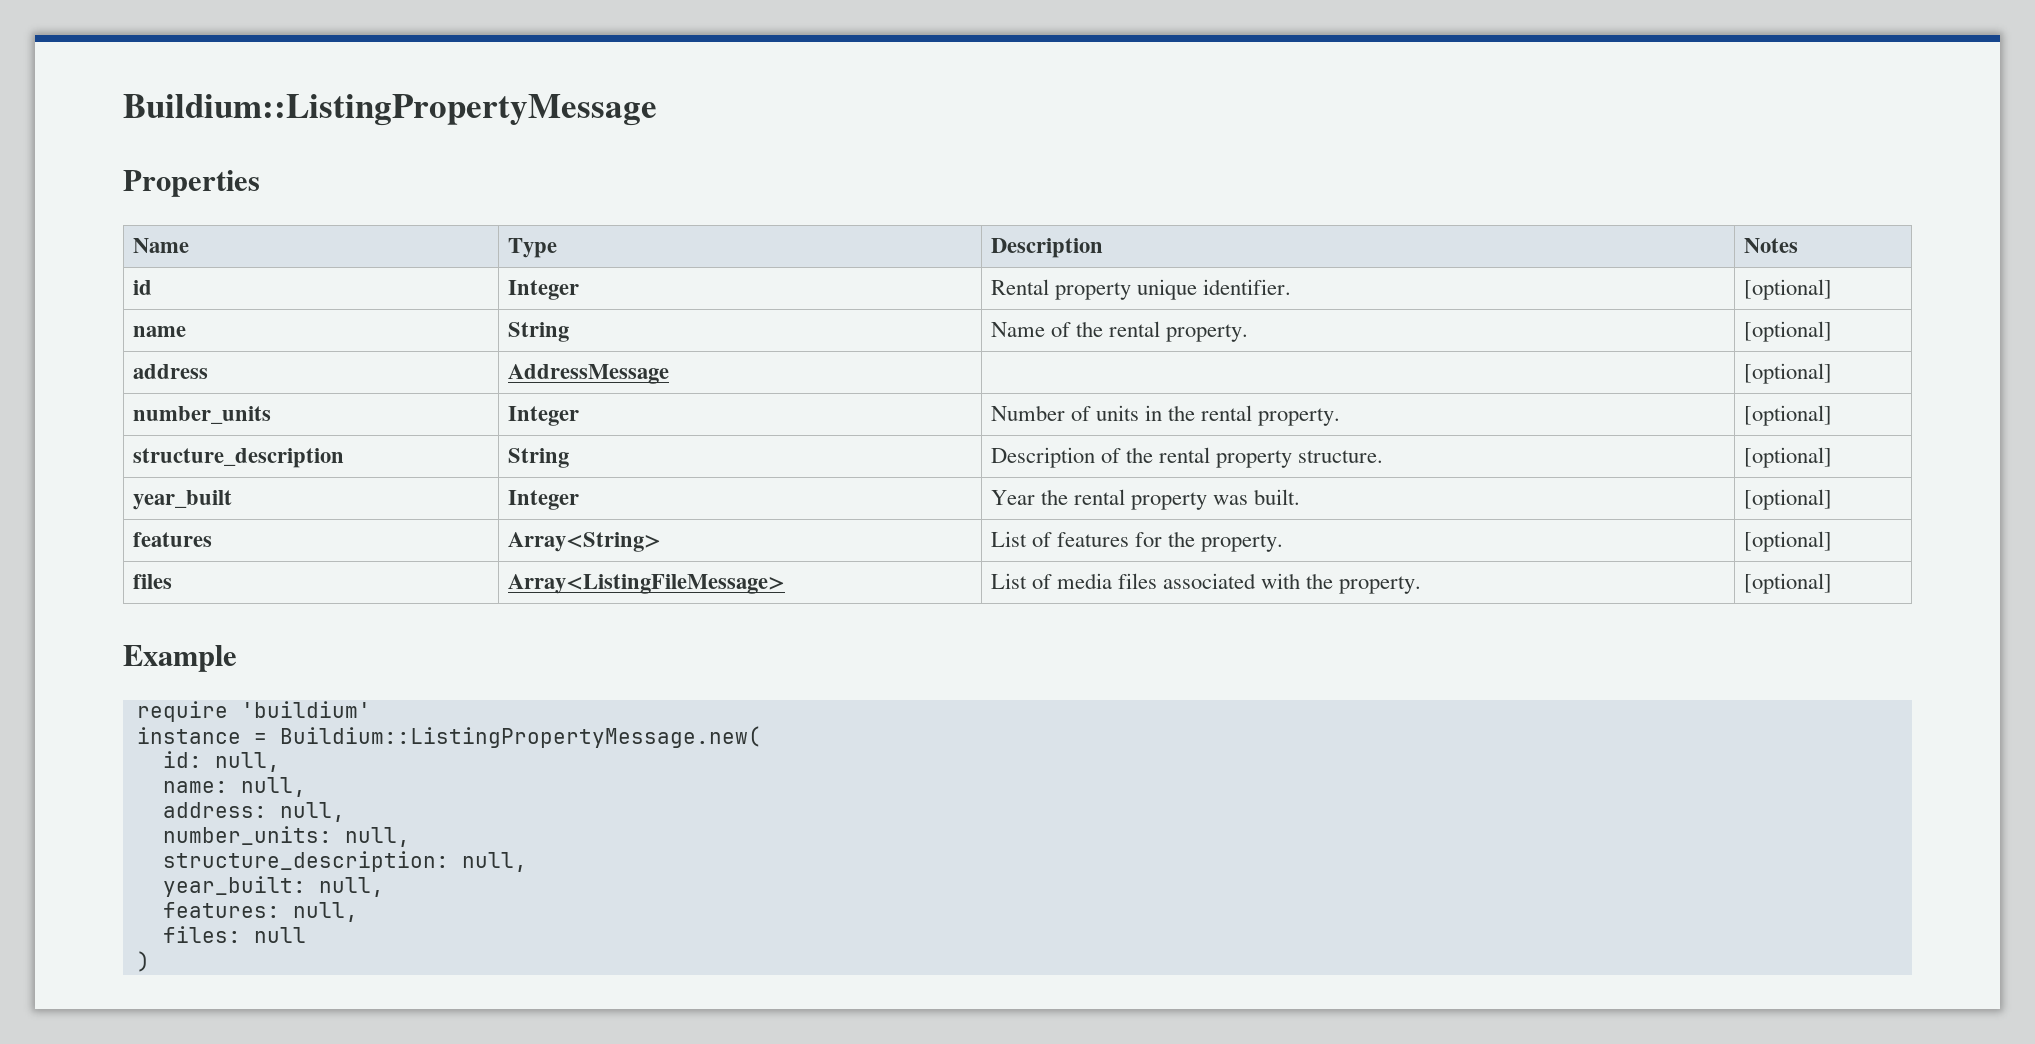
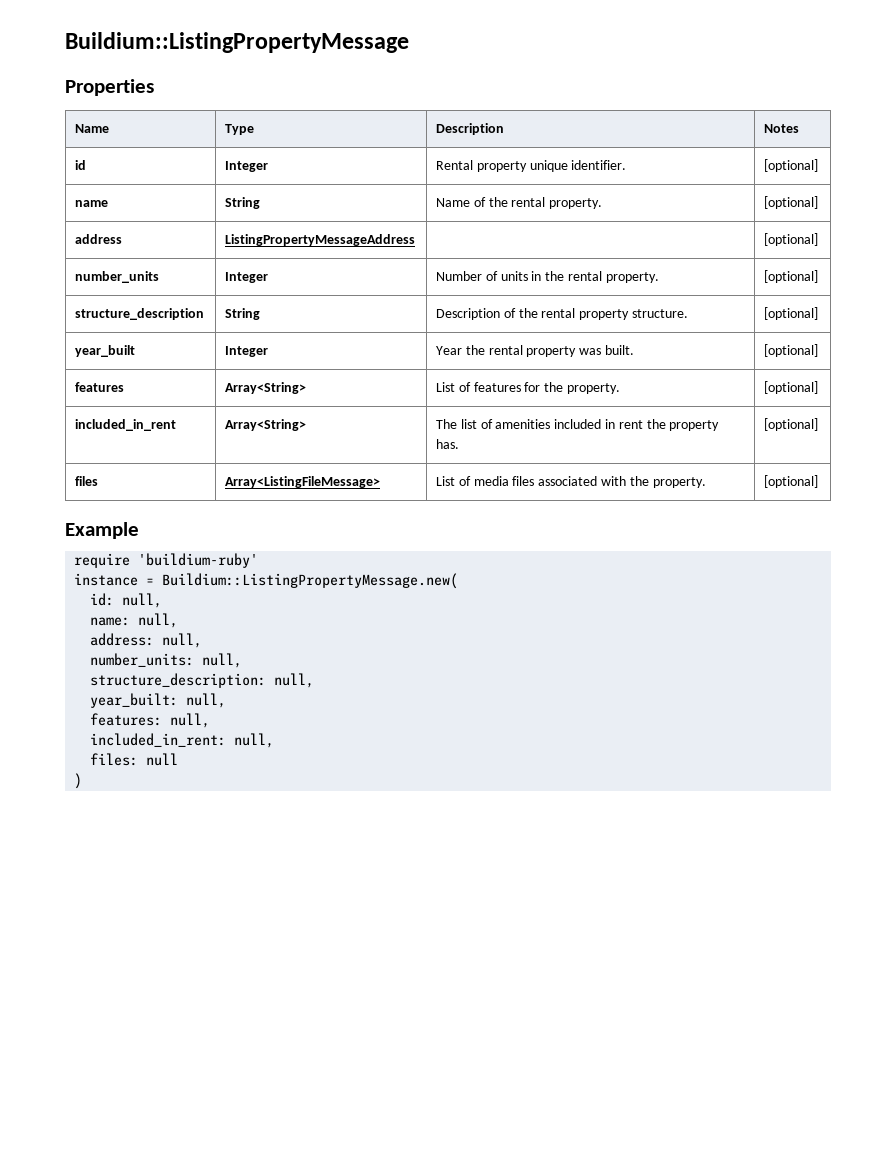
- address | AddressMessage | | [optional]
+ address | ListingPropertyMessageAddress | | [optional]
+ included_in_rent | Array<String> | The list of amenities included in rent the property has. | [optional]
- require 'buildium'
+ require 'buildium-ruby'
+ included_in_rent: null,

